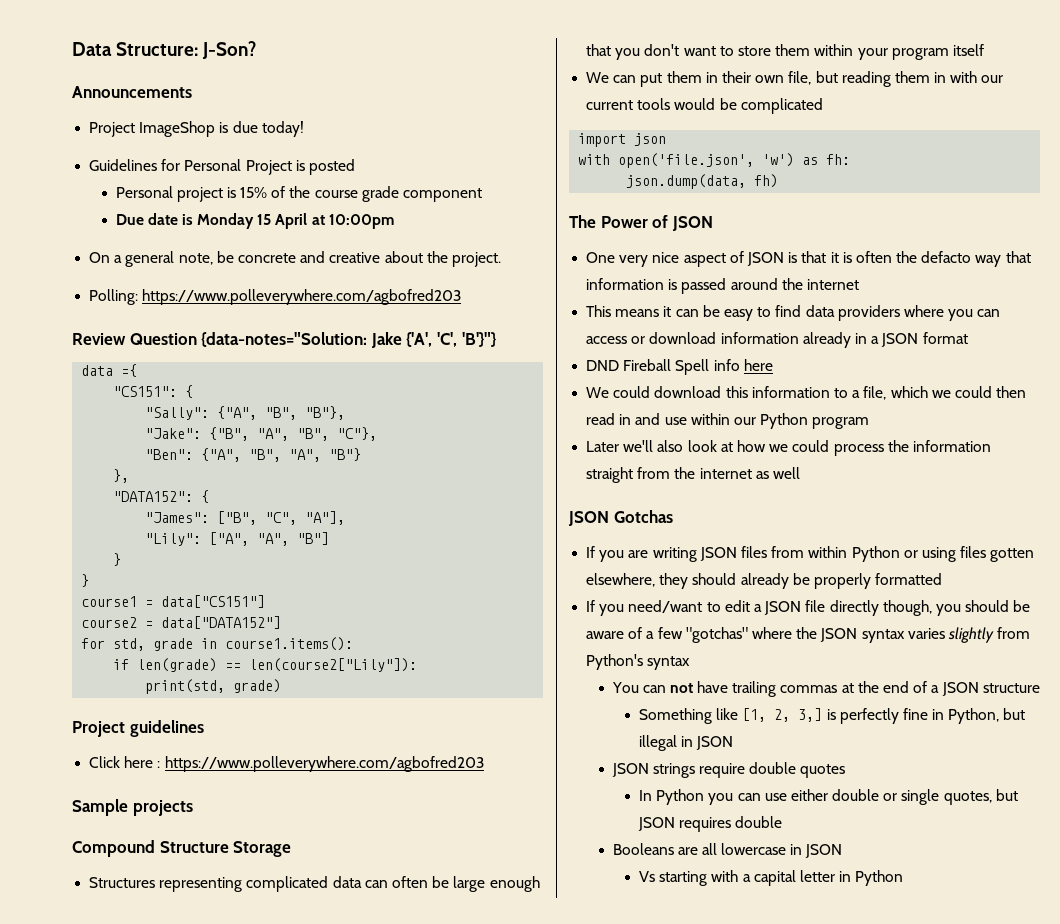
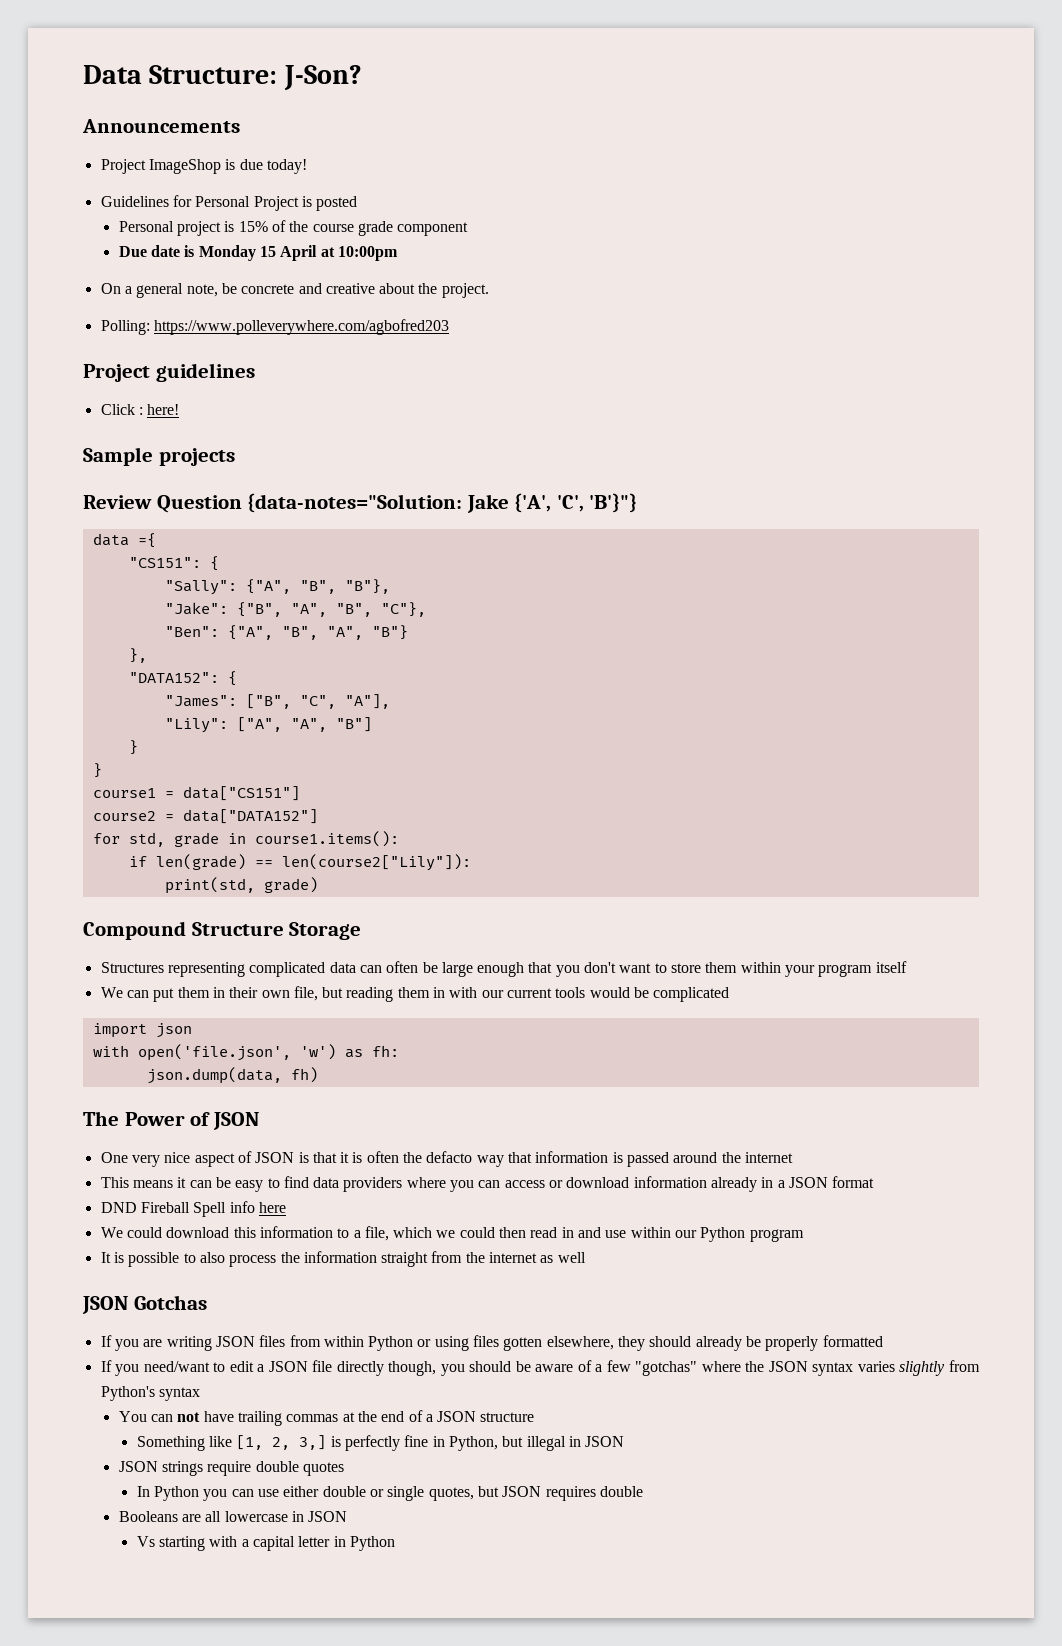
+ Project guidelines
+ Click : here!
+ Sample projects
- Project guidelines
- Click here : https://www.polleverywhere.com/agbofred203
- Sample projects
- Later we'll also look at how we could process the information straight from the internet as well
+ It is possible to also process the information straight from the internet as well

